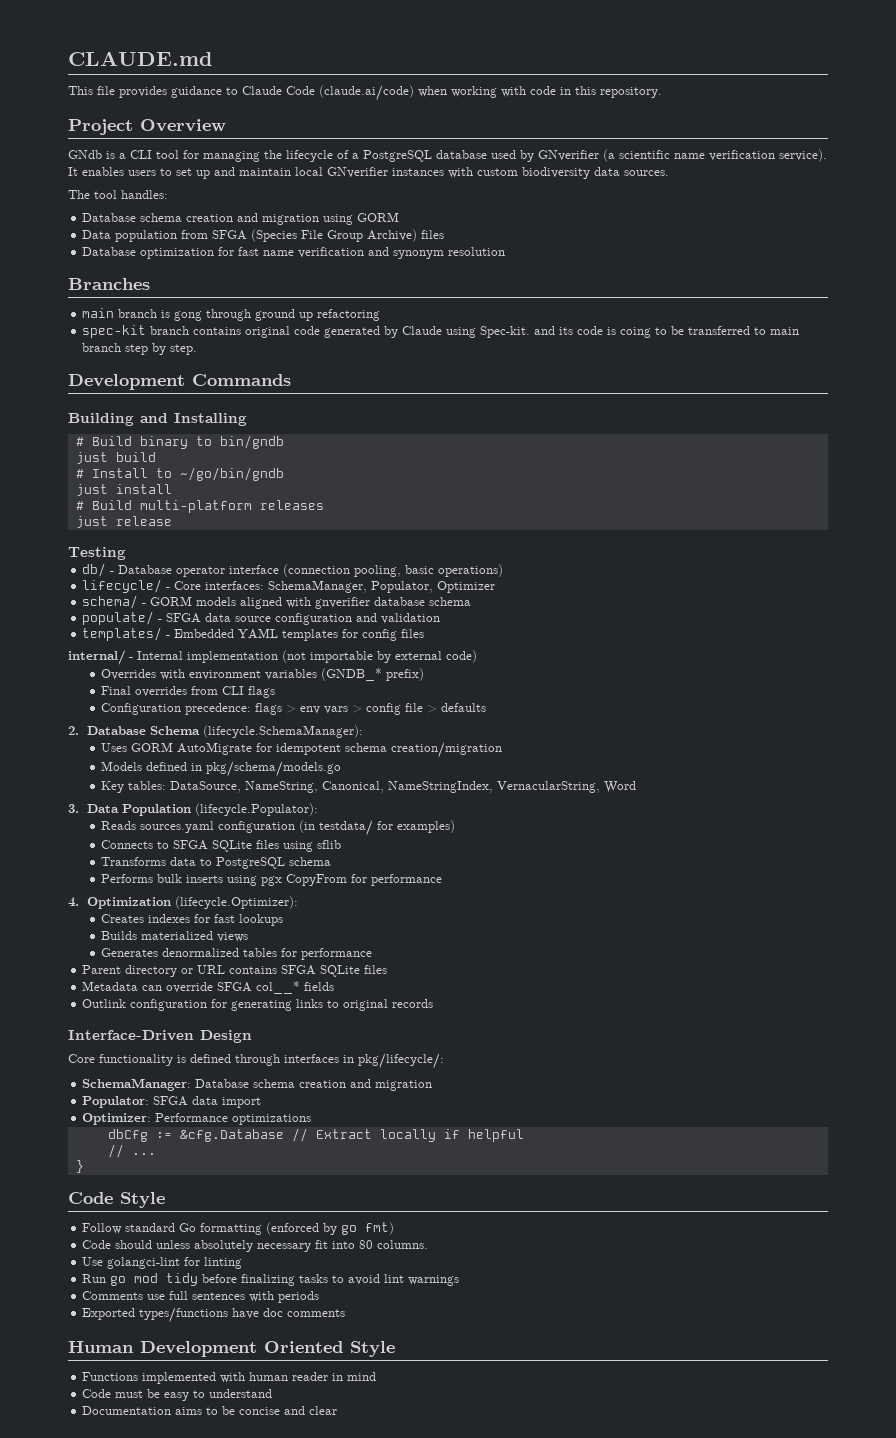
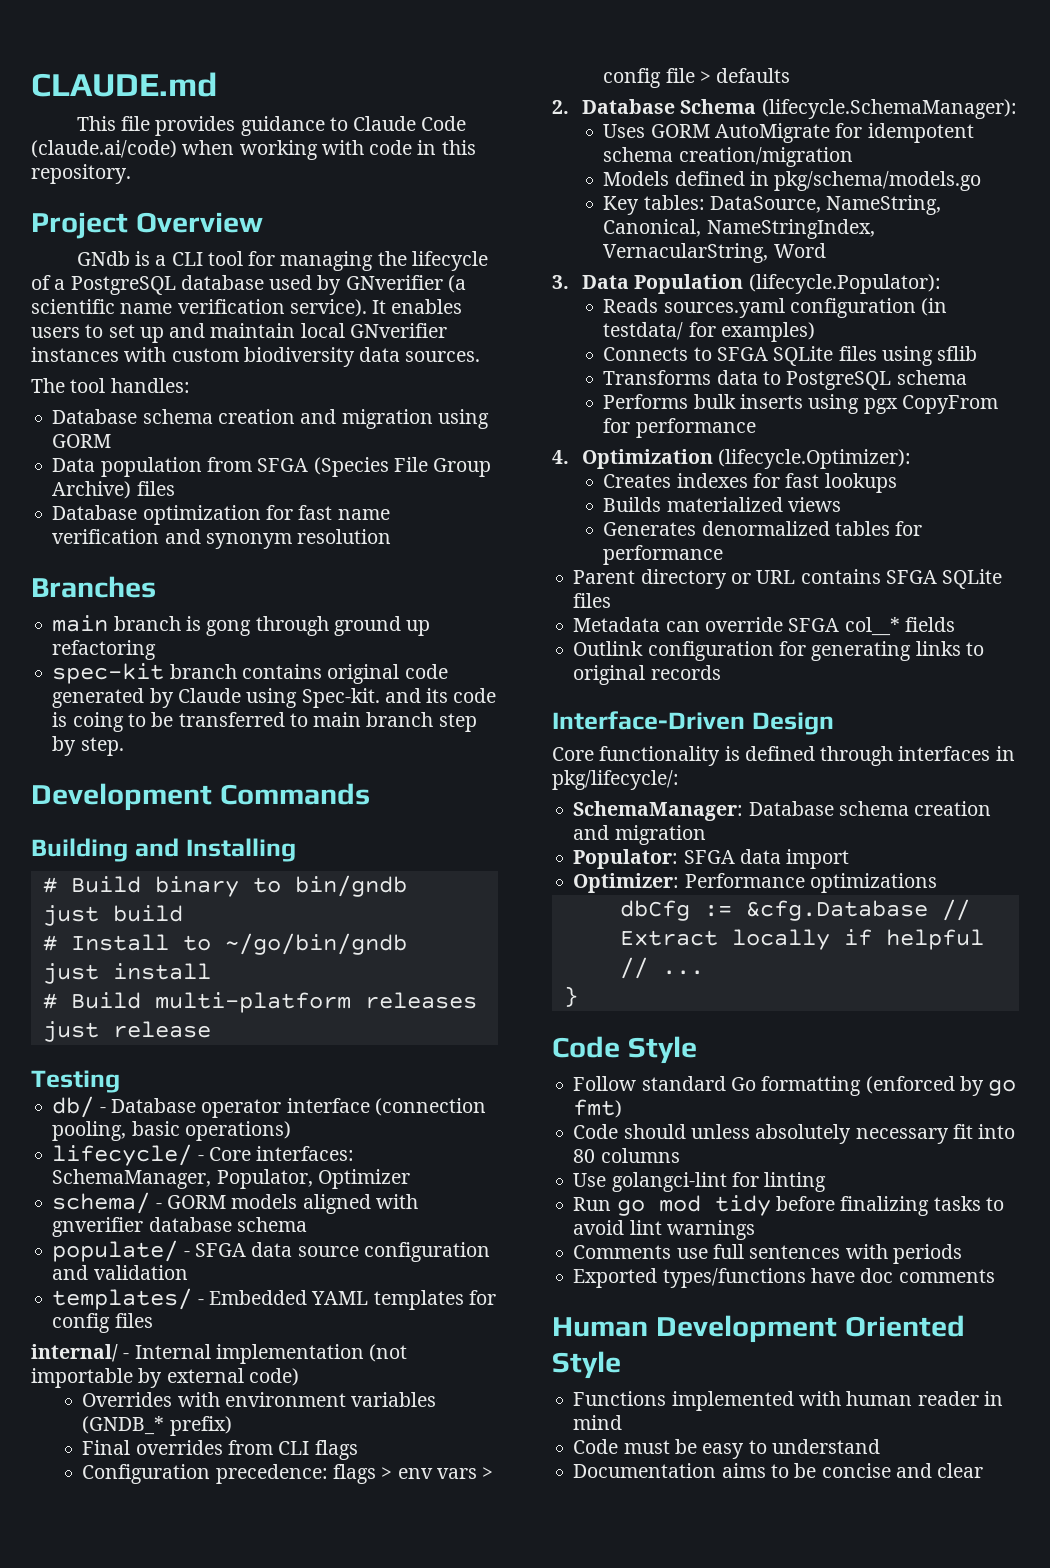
- Code should unless absolutely necessary fit into 80 columns.
+ Code should unless absolutely necessary fit into 80 columns

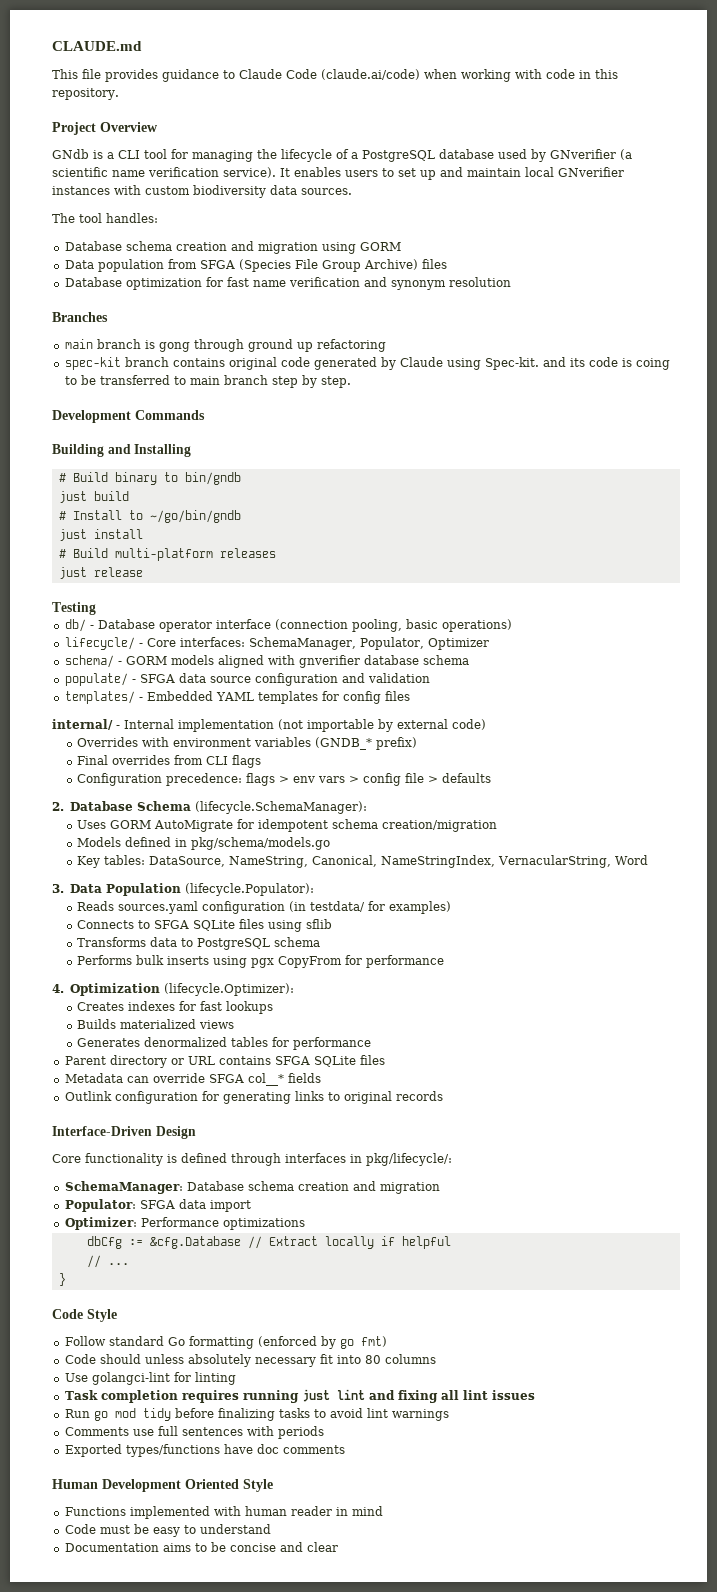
+ Task completion requires running just lint and fixing all lint issues

